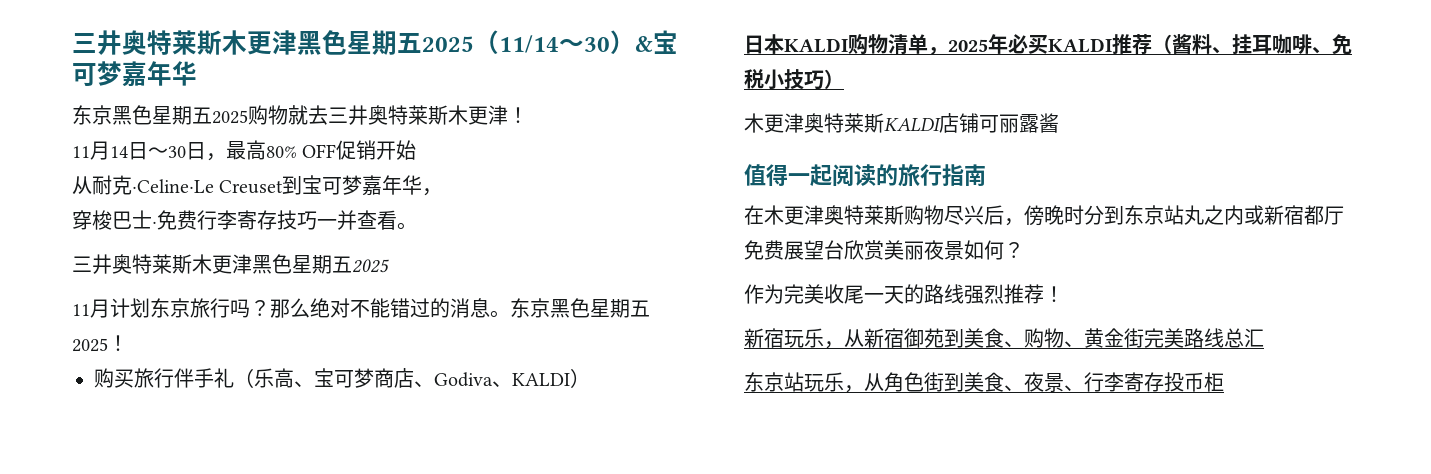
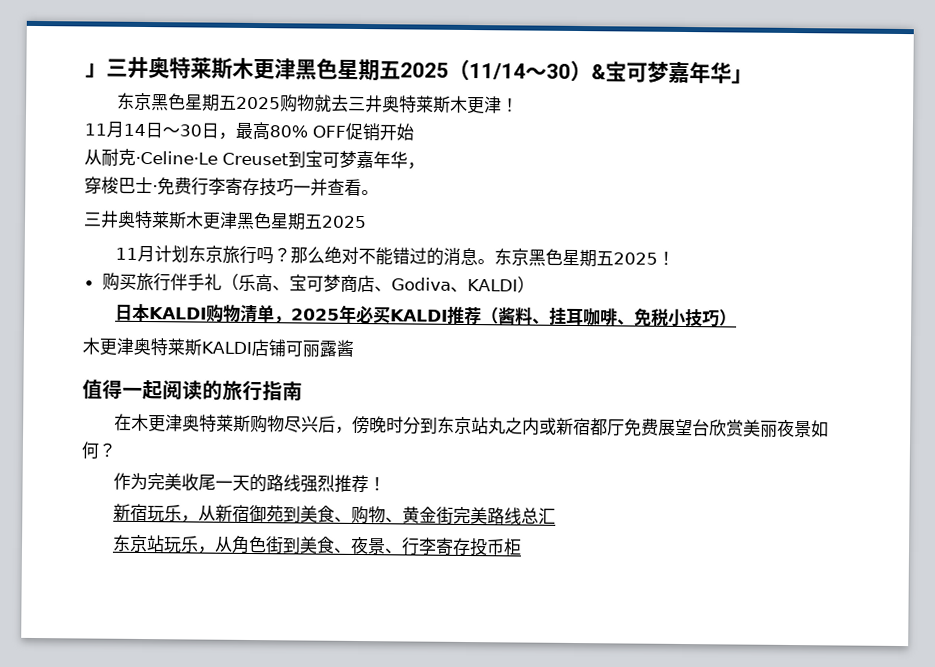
- 三井奥特莱斯木更津黑色星期五2025（11/14～30）&宝可梦嘉年华
+ 」三井奥特莱斯木更津黑色星期五2025（11/14～30）&宝可梦嘉年华」

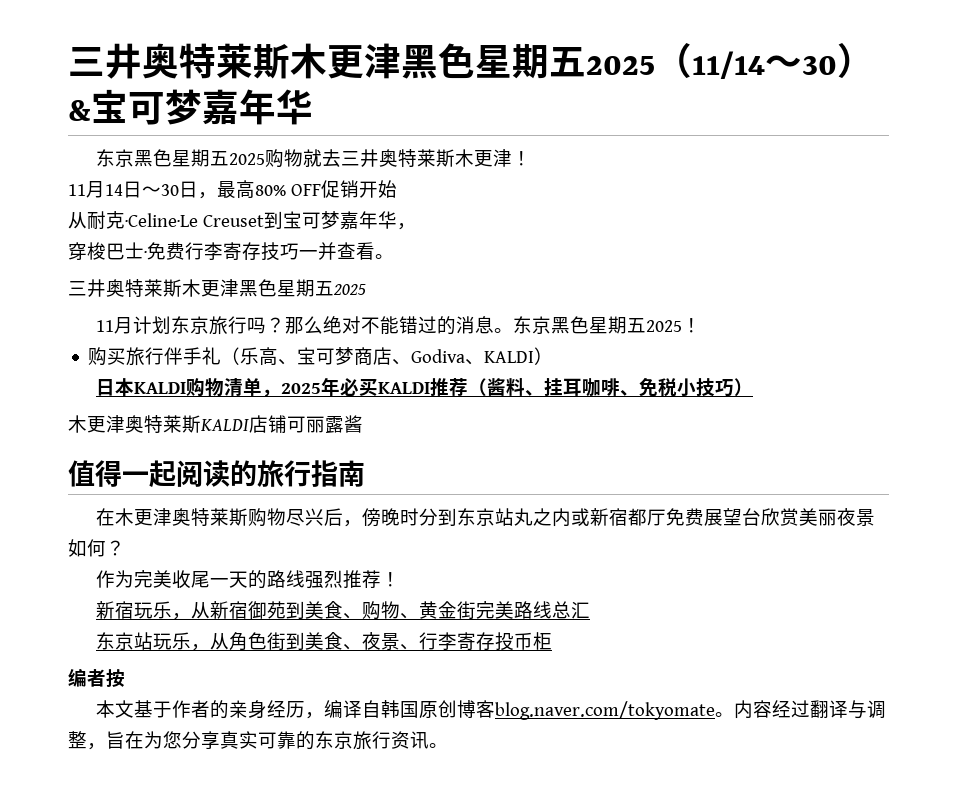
- 」三井奥特莱斯木更津黑色星期五2025（11/14～30）&宝可梦嘉年华」
+ 三井奥特莱斯木更津黑色星期五2025（11/14～30）&宝可梦嘉年华
+ 编者按
+ 本文基于作者的亲身经历，编译自韩国原创博客blog.naver.com/tokyomate。内容经过翻译与调整，旨在为您分享真实可靠的东京旅行资讯。

